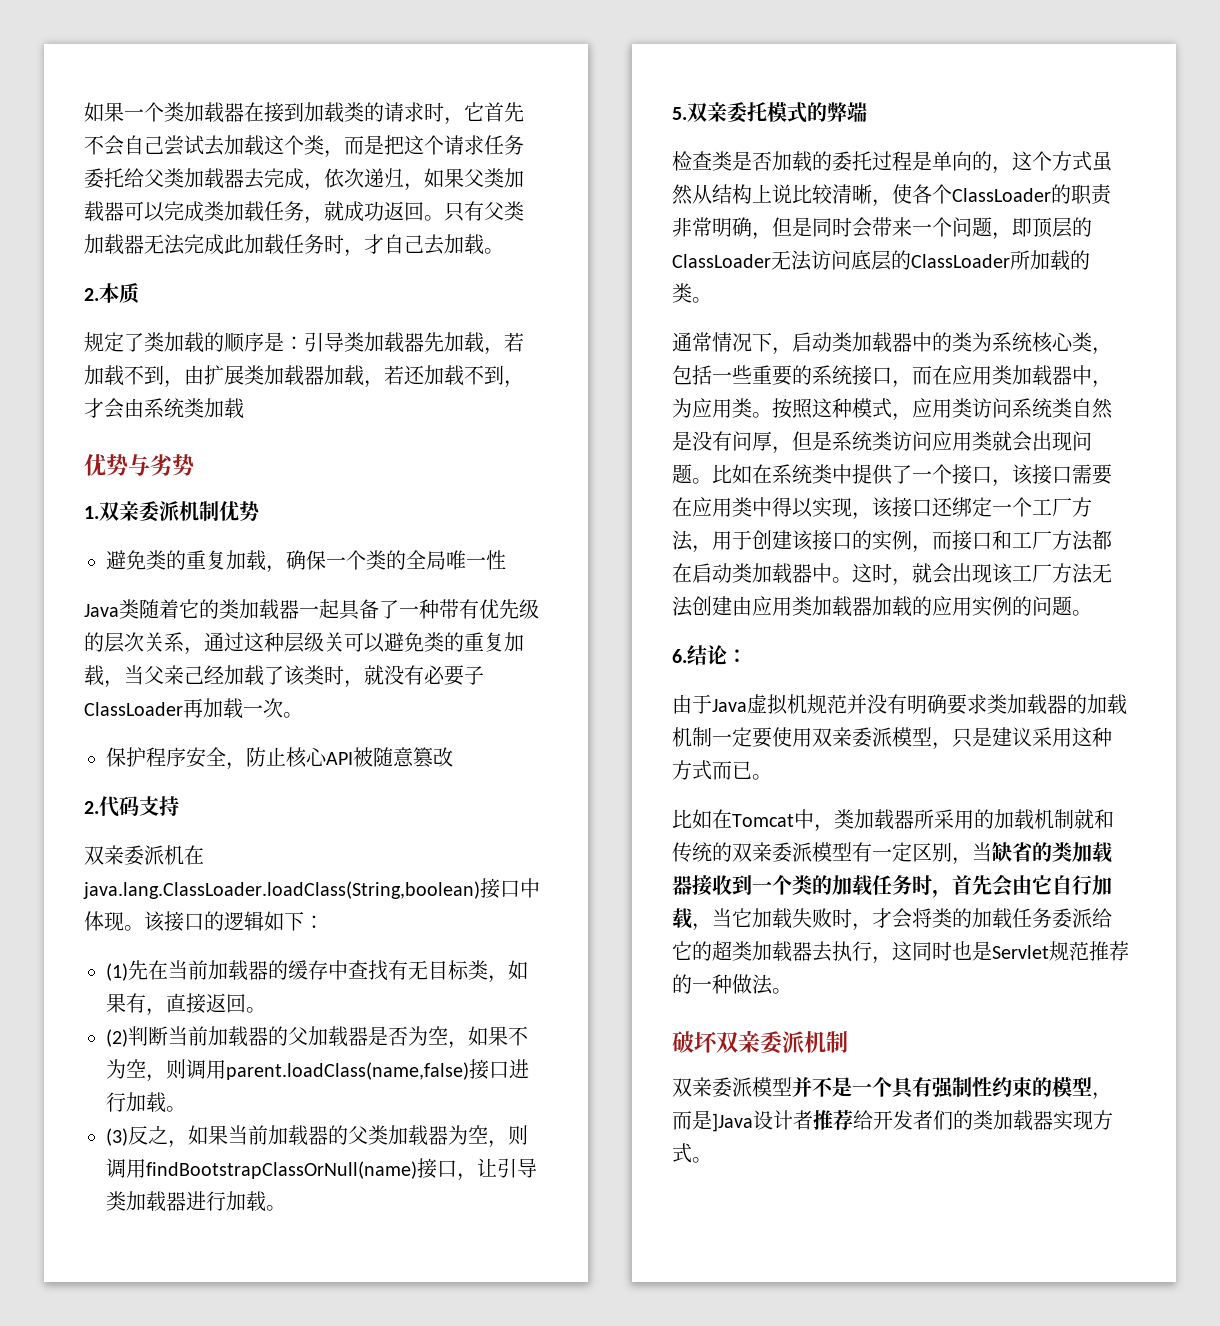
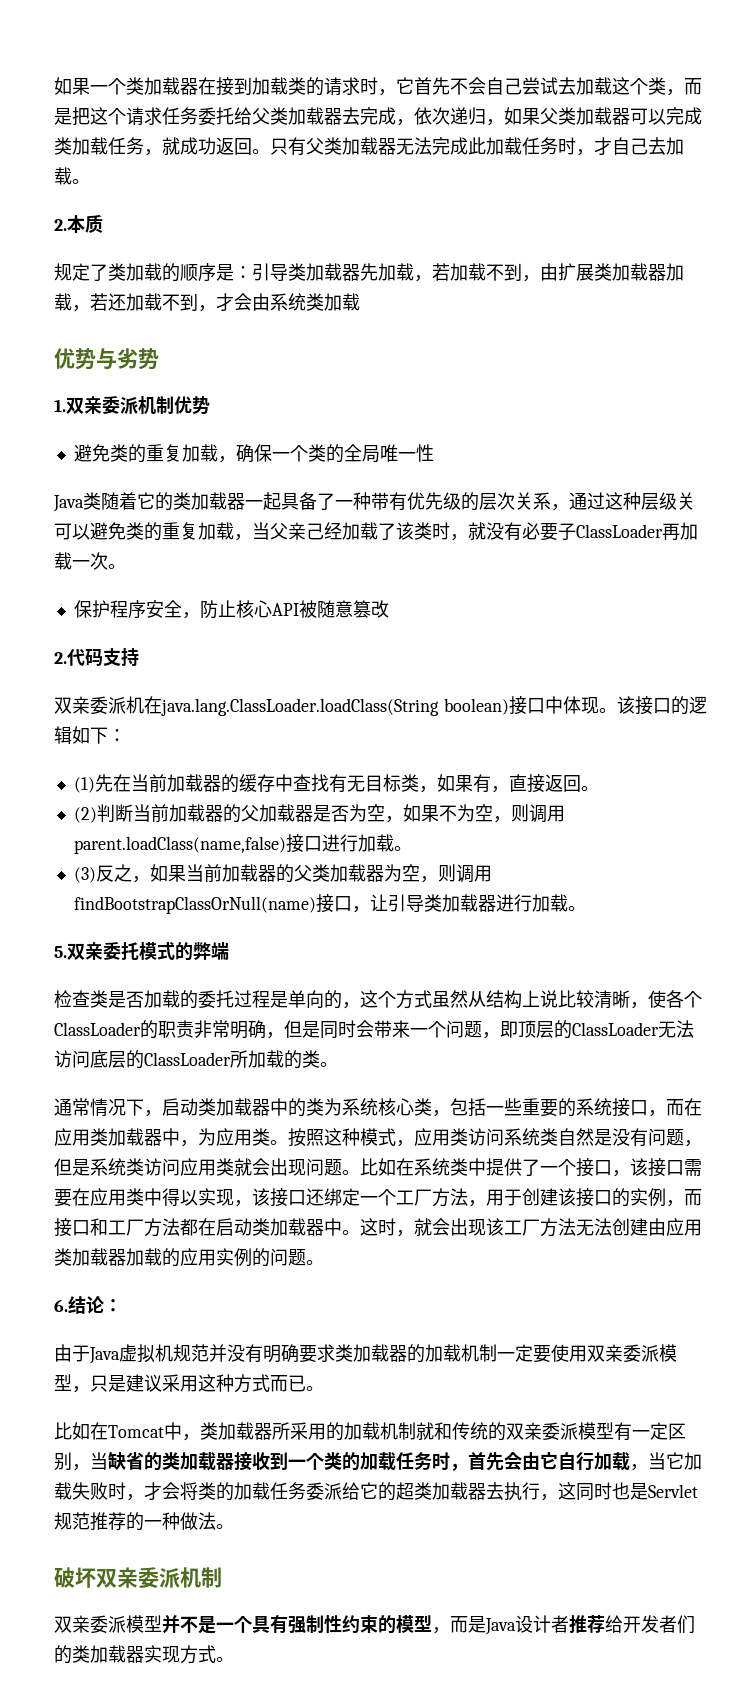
- 双亲委派机在java.lang.ClassLoader.loadClass(String,boolean)接口中体现。
+ 双亲委派机在java.lang.ClassLoader.loadClass(String boolean)接口中体现。
- 按照这种模式，应用类访问系统类自然是没有问厚，但是系统类访问应用类就会出现问题。
+ 按照这种模式，应用类访问系统类自然是没有问题，但是系统类访问应用类就会出现问题。
- 双亲委派模型并不是一个具有强制性约束的模型，而是]Java设计者推荐给开发者们的类加载器实现方式。
+ 双亲委派模型并不是一个具有强制性约束的模型，而是Java设计者推荐给开发者们的类加载器实现方式。

